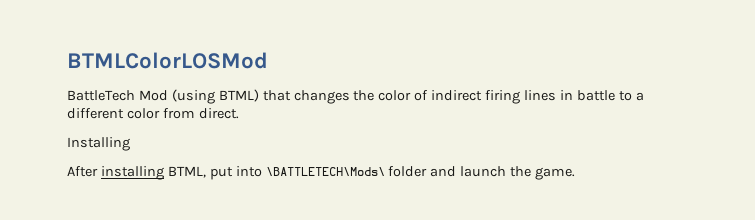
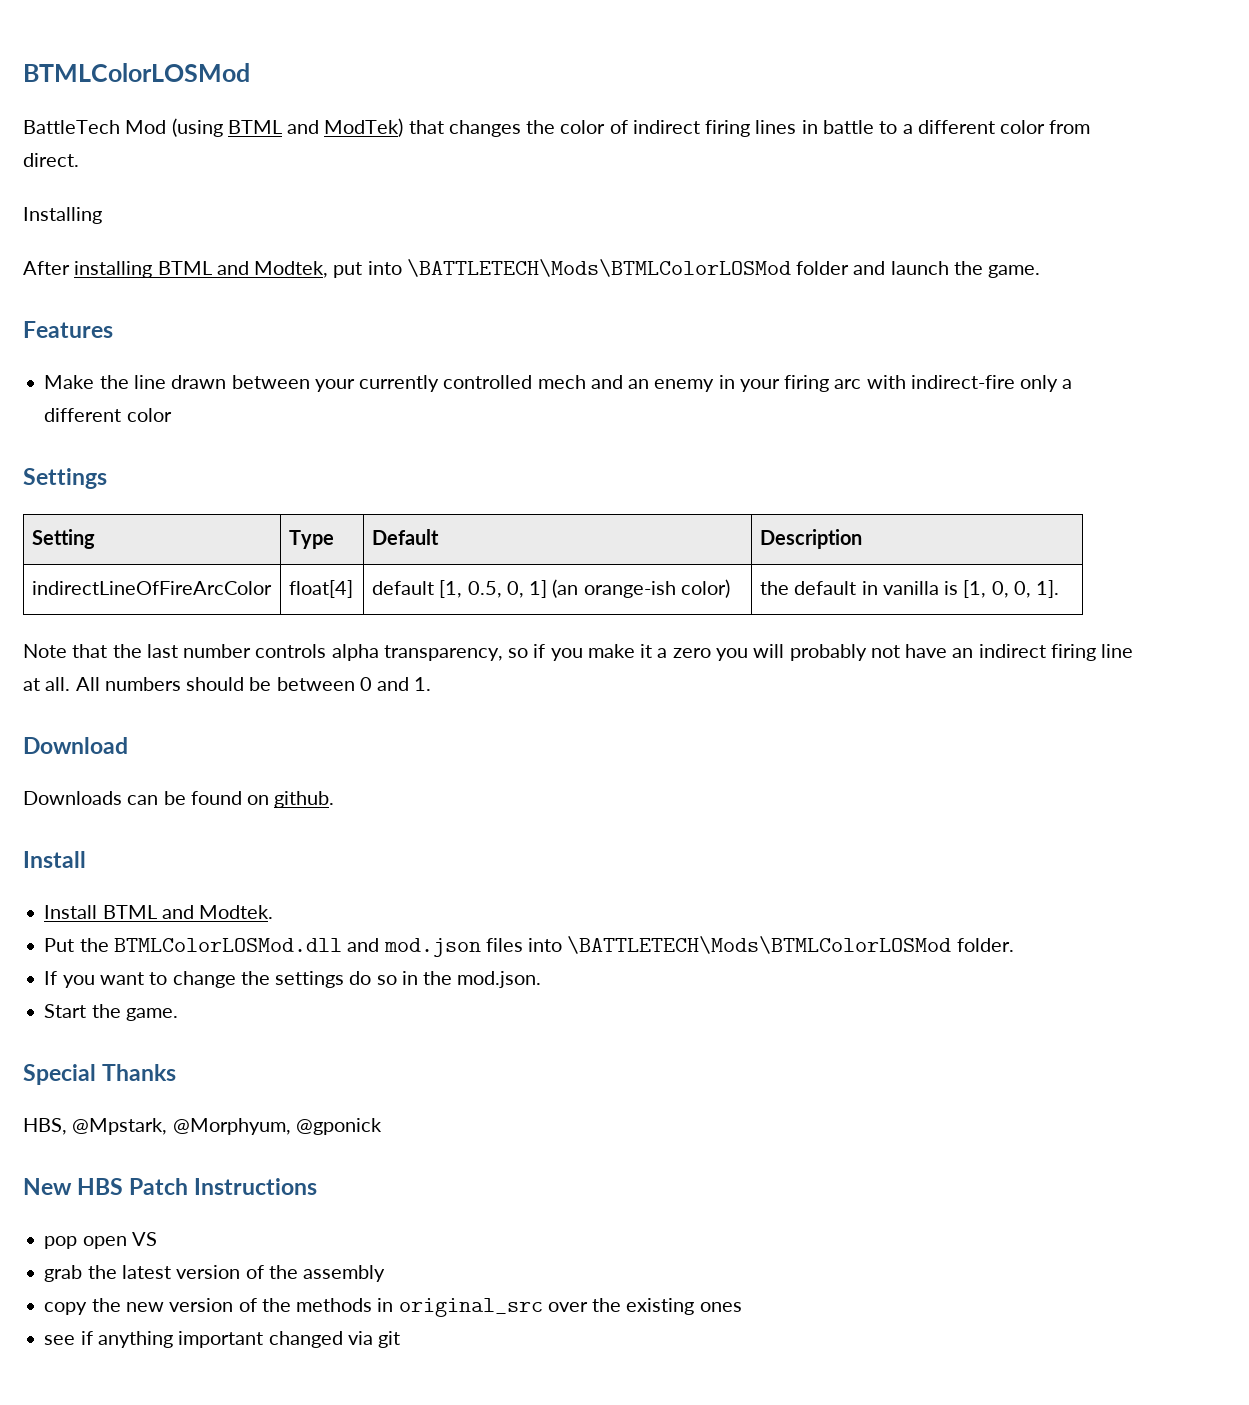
- BattleTech Mod (using BTML) that changes the color of indirect firing lines in battle to a different color from direct.
+ BattleTech Mod (using BTML and ModTek) that changes the color of indirect firing lines in battle to a different color from direct.
- After installing BTML, put into \BATTLETECH\Mods\ folder and launch the game.
+ After installing BTML and Modtek, put into \BATTLETECH\Mods\BTMLColorLOSMod folder and launch the game.
+ Features
+ Make the line drawn between your currently controlled mech and an enemy in your firing arc with indirect-fire only a different color
+ Settings
+ Setting | Type | Default | Description
+ indirectLineOfFireArcColor | float[4] | default [1, 0.5, 0, 1] (an orange-ish color) | the default in vanilla is [1, 0, 0, 1].
+ Note that the last number controls alpha transparency, so if you make it a zero you will probably not have an indirect firing line at all. All numbers should be between 0 and 1.
+ Download
+ Downloads can be found on github.
+ Install
+ Install BTML and Modtek.
+ Put the BTMLColorLOSMod.dll and mod.json files into \BATTLETECH\Mods\BTMLColorLOSMod folder.
+ If you want to change the settings do so in the mod.json.
+ Start the game.
+ Special Thanks
+ HBS, @Mpstark, @Morphyum, @gponick
+ New HBS Patch Instructions
+ pop open VS
+ grab the latest version of the assembly
+ copy the new version of the methods in original_src over the existing ones
+ see if anything important changed via git

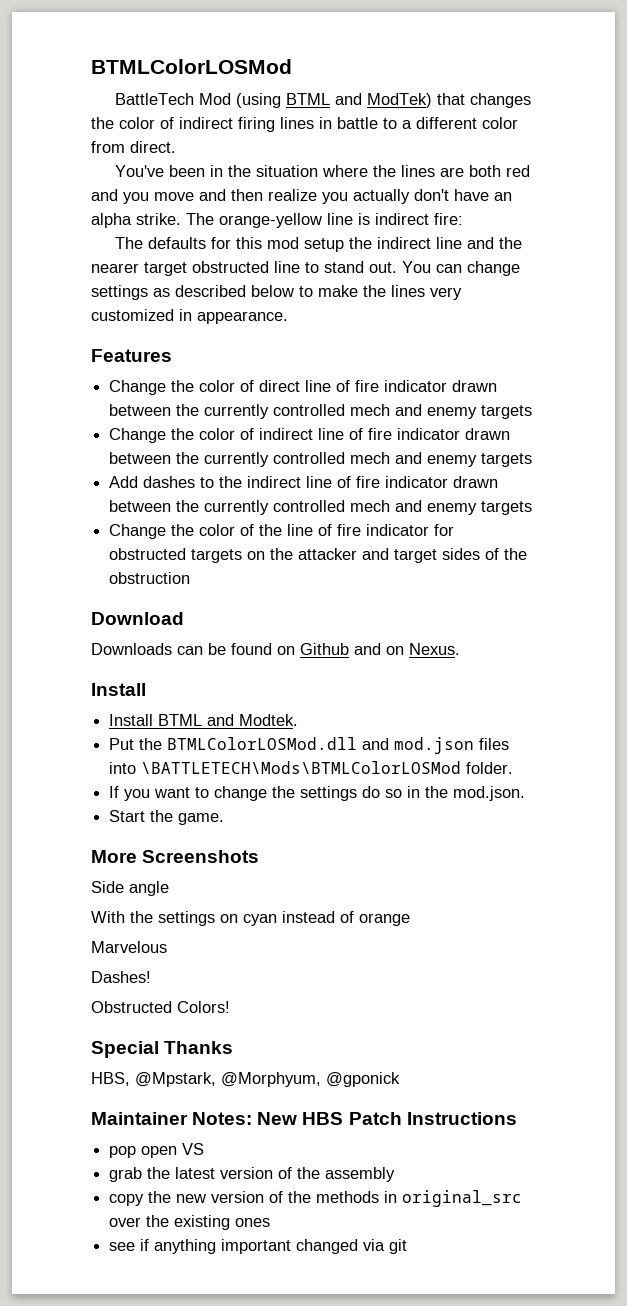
- Installing
- After installing BTML and Modtek, put into \BATTLETECH\Mods\BTMLColorLOSMod folder and launch the game.
+ You've been in the situation where the lines are both red and you move and then realize you actually don't have an alpha strike. The orange-yellow line is indirect fire:
+ The defaults for this mod setup the indirect line and the nearer target obstructed line to stand out. You can change settings as described below to make the lines very customized in appearance.
  Features
- Make the line drawn between your currently controlled mech and an enemy in your firing arc with indirect-fire only a different color
- Settings
- Setting | Type | Default | Description
- indirectLineOfFireArcColor | float[4] | default [1, 0.5, 0, 1] (an orange-ish color) | the default in vanilla is [1, 0, 0, 1].
- Note that the last number controls alpha transparency, so if you make it a zero you will probably not have an indirect firing line at all. All numbers should be between 0 and 1.
+ Change the color of direct line of fire indicator drawn between the currently controlled mech and enemy targets
+ Change the color of indirect line of fire indicator drawn between the currently controlled mech and enemy targets
+ Add dashes to the indirect line of fire indicator drawn between the currently controlled mech and enemy targets
+ Change the color of the line of fire indicator for obstructed targets on the attacker and target sides of the obstruction
- Downloads can be found on github.
+ Downloads can be found on Github and on Nexus.
+ More Screenshots
+ Side angle
+ With the settings on cyan instead of orange
+ Marvelous
+ Dashes!
+ Obstructed Colors!
- New HBS Patch Instructions
+ Maintainer Notes: New HBS Patch Instructions

